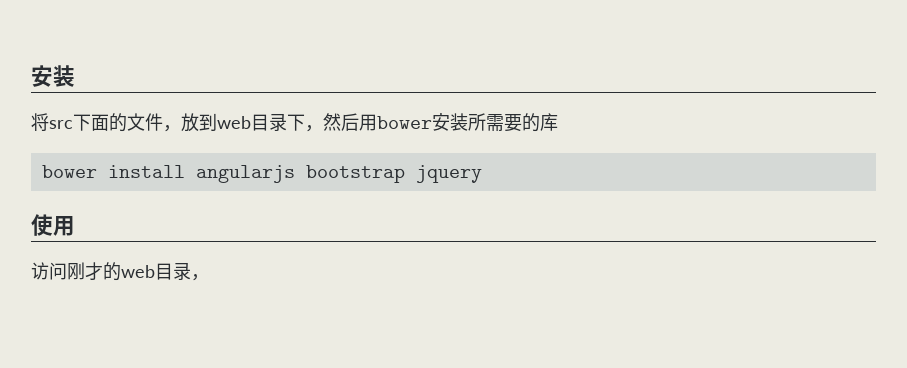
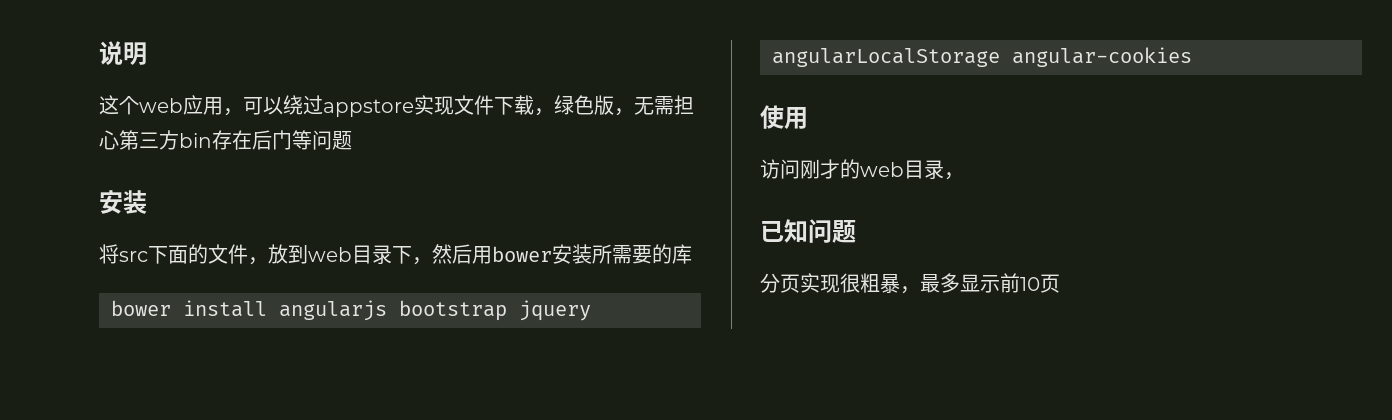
+ 说明
+ 这个web应用，可以绕过appstore实现文件下载，绿色版，无需担心第三方bin存在后门等问题
- bower install angularjs bootstrap jquery
+ bower install angularjs bootstrap jquery angularLocalStorage angular-cookies
+ 已知问题
+ 分页实现很粗暴，最多显示前10页

